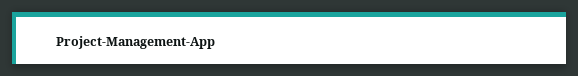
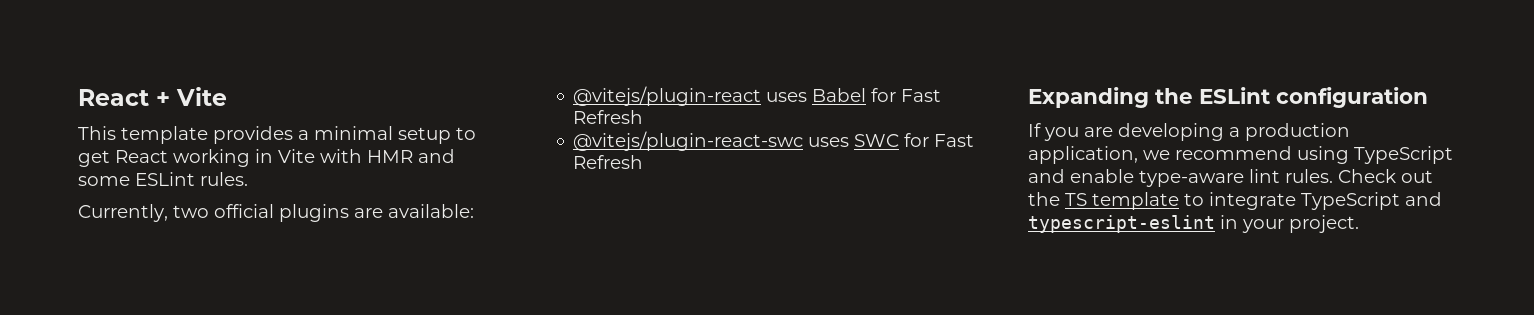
- Project-Management-App
+ React + Vite
+ This template provides a minimal setup to get React working in Vite with HMR and some ESLint rules.
+ Currently, two official plugins are available:
+ @vitejs/plugin-react uses Babel for Fast Refresh
+ @vitejs/plugin-react-swc uses SWC for Fast Refresh
+ Expanding the ESLint configuration
+ If you are developing a production application, we recommend using TypeScript and enable type-aware lint rules. Check out the TS template to integrate TypeScript and typescript-eslint in your project.

